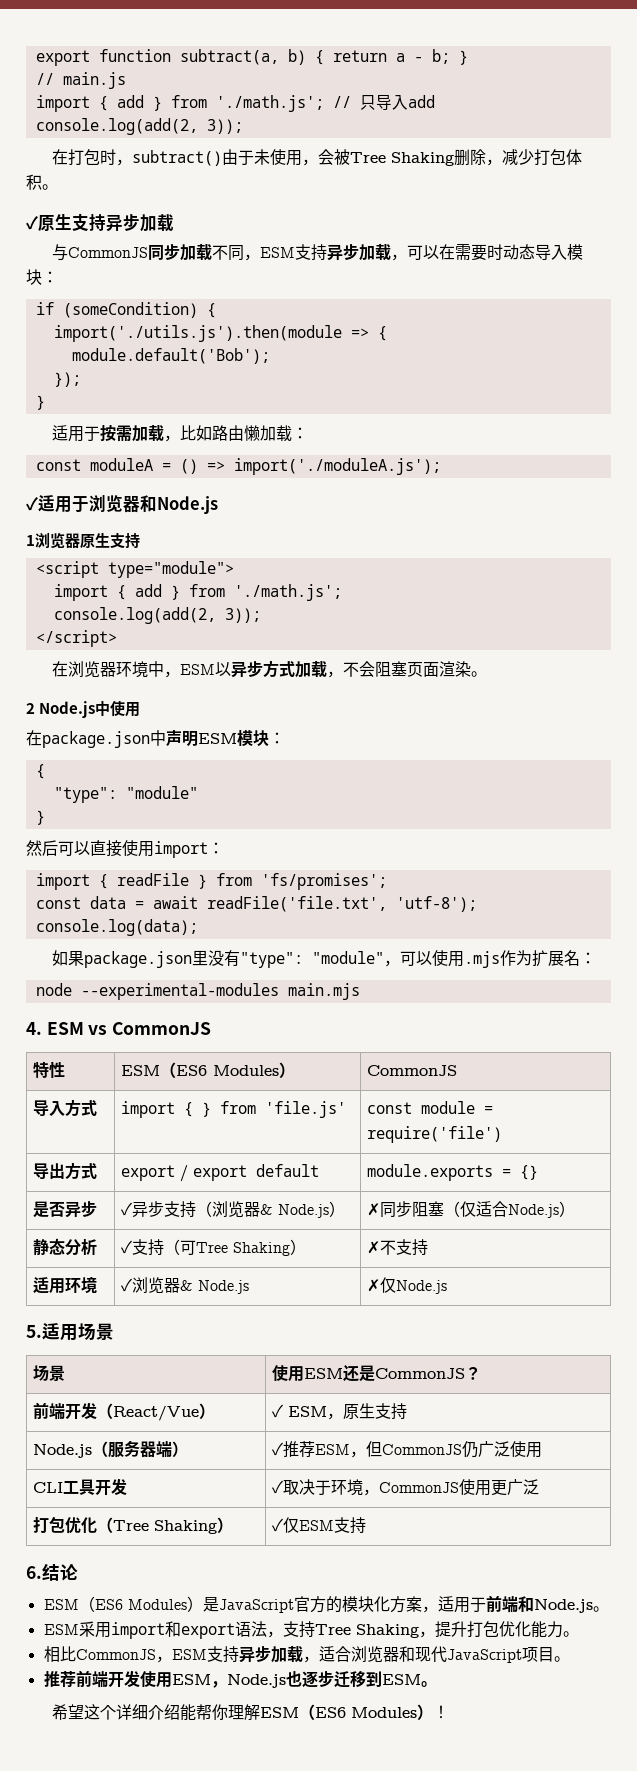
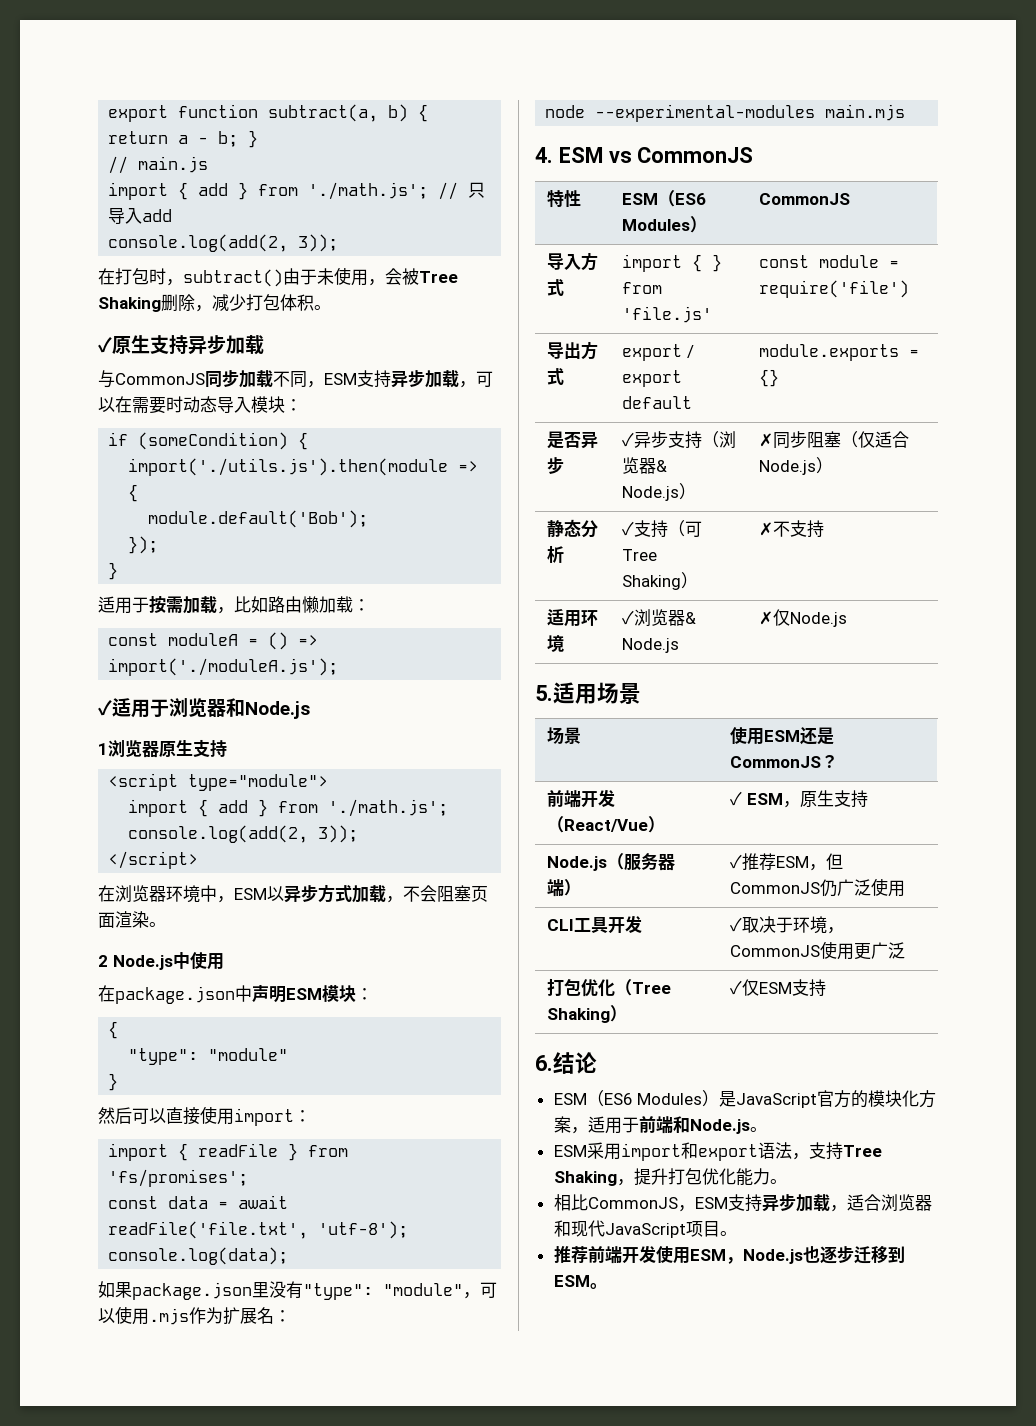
- 希望这个详细介绍能帮你理解ESM（ES6 Modules）！

